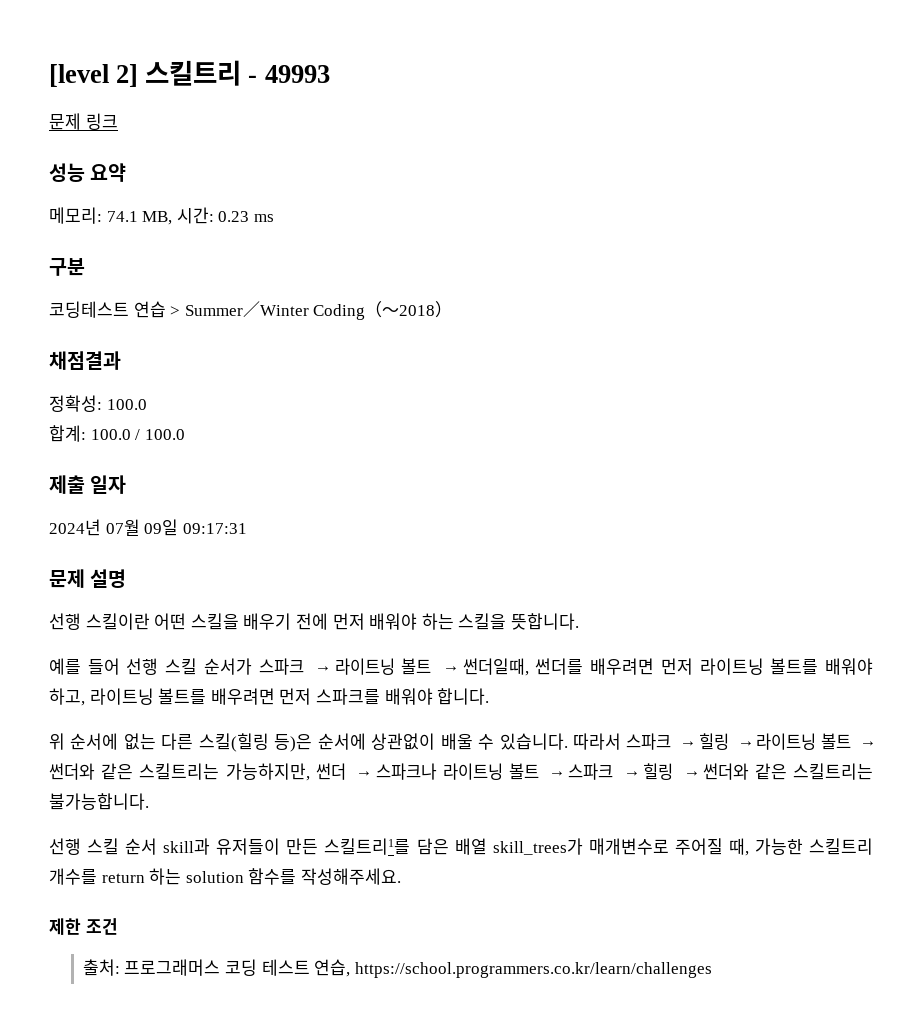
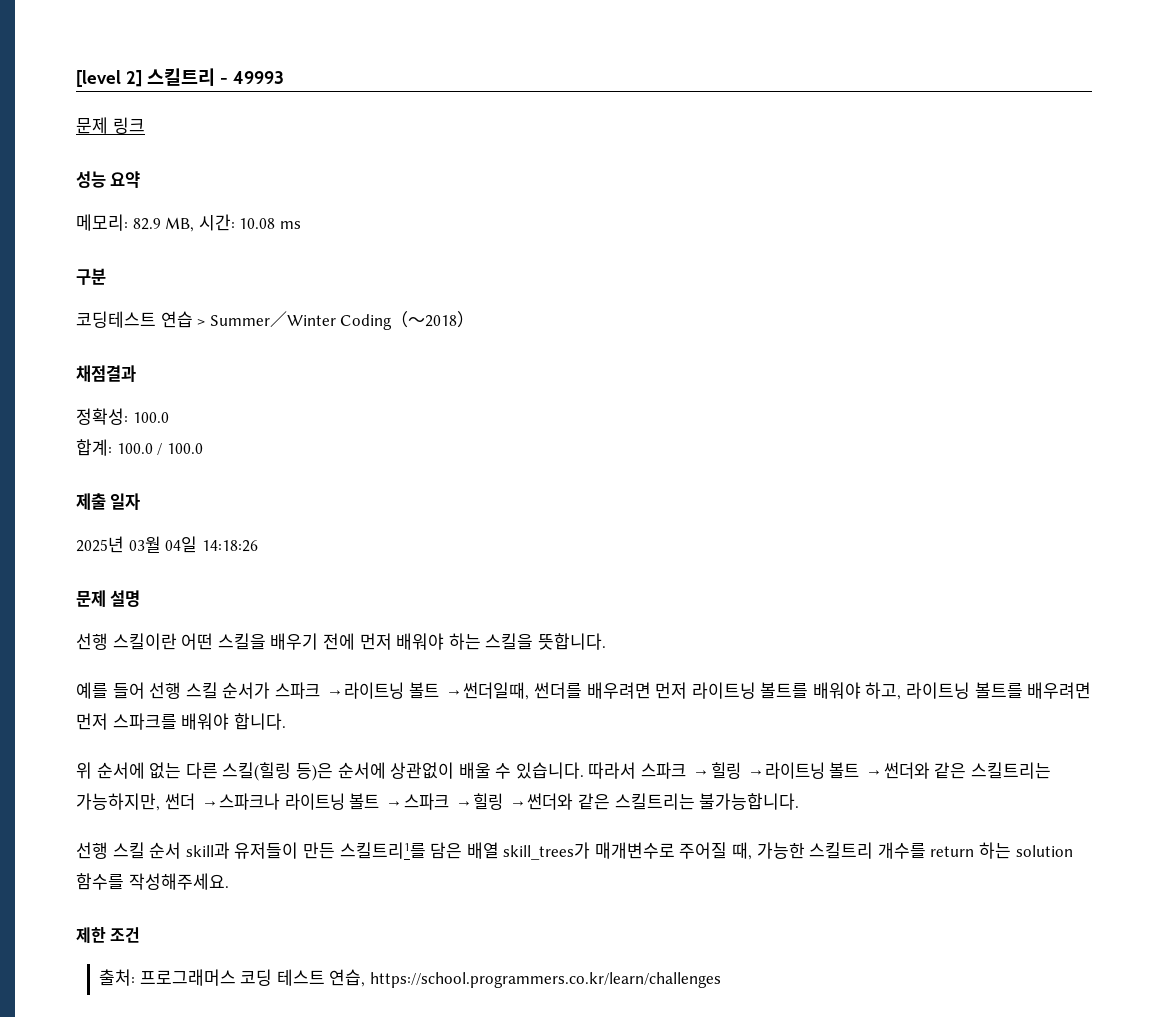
- 메모리: 74.1 MB, 시간: 0.23 ms
+ 메모리: 82.9 MB, 시간: 10.08 ms
- 2024년 07월 09일 09:17:31
+ 2025년 03월 04일 14:18:26

